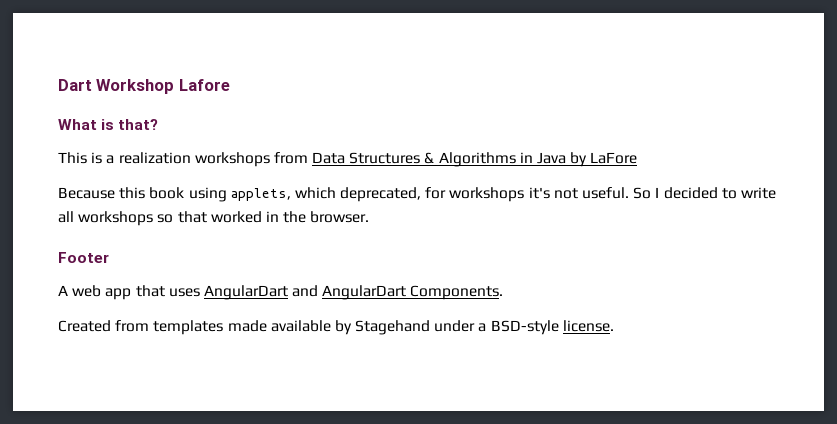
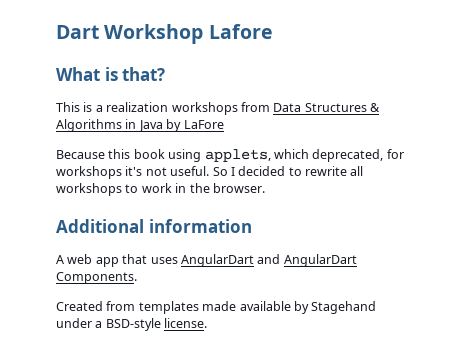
- So I decided to write all workshops so that worked in the browser.
+ So I decided to rewrite all workshops to work in the browser.
- Footer
+ Additional information

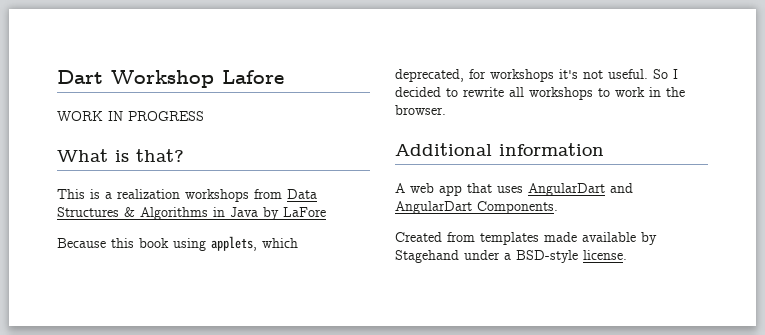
+ WORK IN PROGRESS

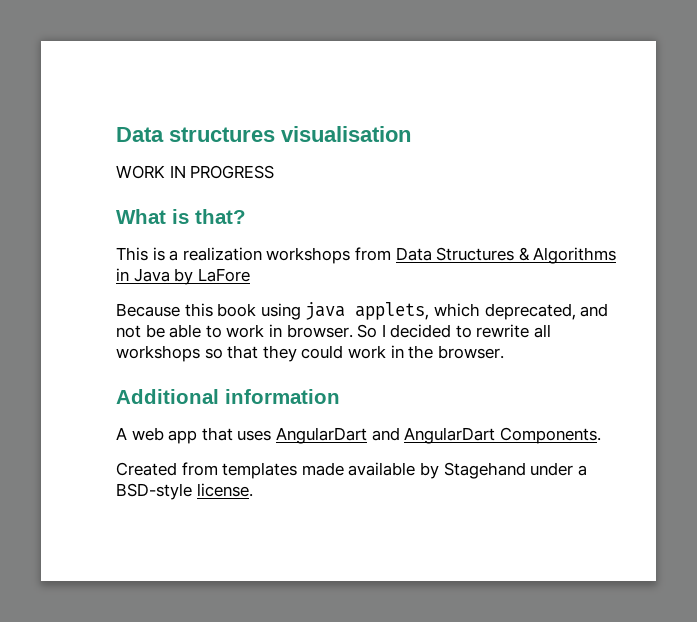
- Dart Workshop Lafore
+ Data structures visualisation
- Because this book using applets, which deprecated, for workshops it's not useful.
+ Because this book using java applets, which deprecated, and not be able to work in browser.
- So I decided to rewrite all workshops to work in the browser.
+ So I decided to rewrite all workshops so that they could work in the browser.

